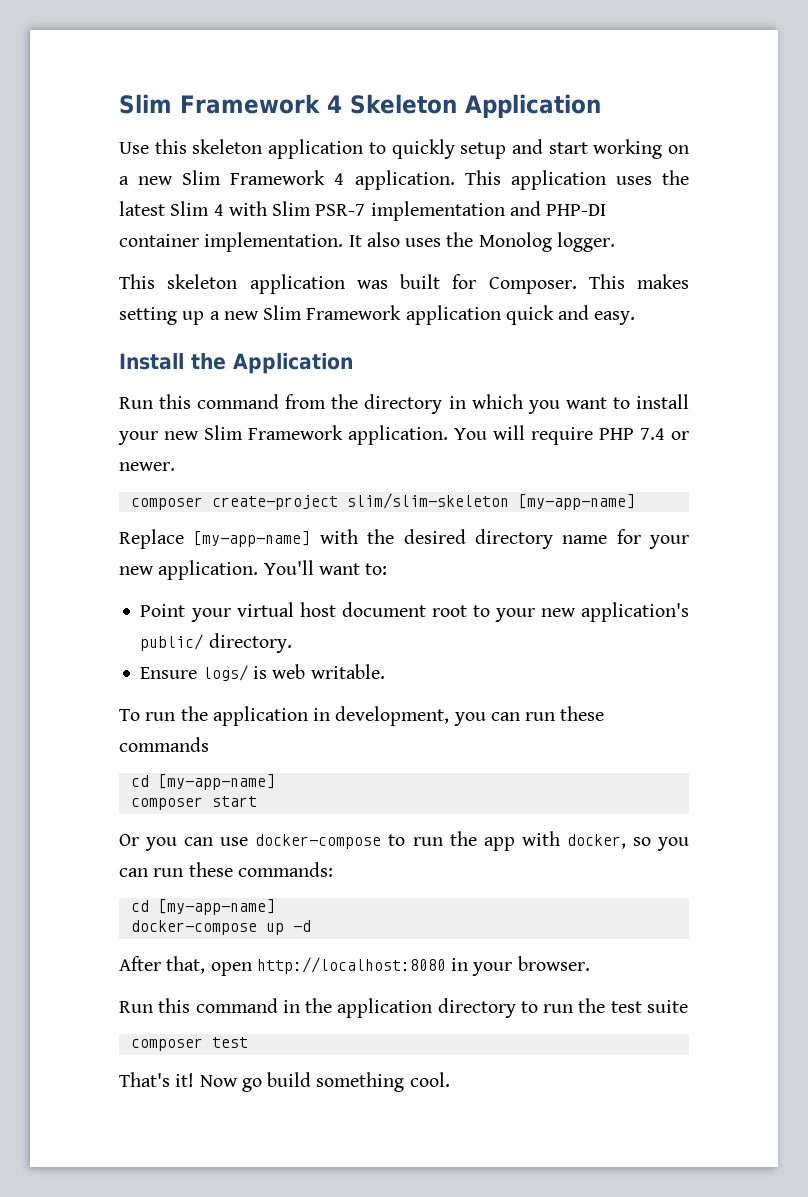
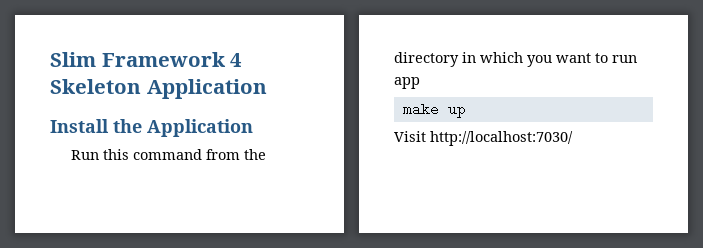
- Use this skeleton application to quickly setup and start working on a new Slim Framework 4 application. This application uses the latest Slim 4 with Slim PSR-7 implementation and PHP-DI container implementation. It also uses the Monolog logger.
- This skeleton application was built for Composer. This makes setting up a new Slim Framework application quick and easy.
- Run this command from the directory in which you want to install your new Slim Framework application. You will require PHP 7.4 or newer.
- composer create-project slim/slim-skeleton [my-app-name]
- Replace [my-app-name] with the desired directory name for your new application. You'll want to:
- Point your virtual host document root to your new application's public/ directory.
- Ensure logs/ is web writable.
- To run the application in development, you can run these commands
- cd [my-app-name]
- composer start
- Or you can use docker-compose to run the app with docker, so you can run these commands:
- cd [my-app-name]
- docker-compose up -d
- After that, open http://localhost:8080 in your browser.
- Run this command in the application directory to run the test suite
- composer test
- That's it! Now go build something cool.
+ Run this command from the directory in which you want to run app
+ make up
+ Visit http://localhost:7030/

